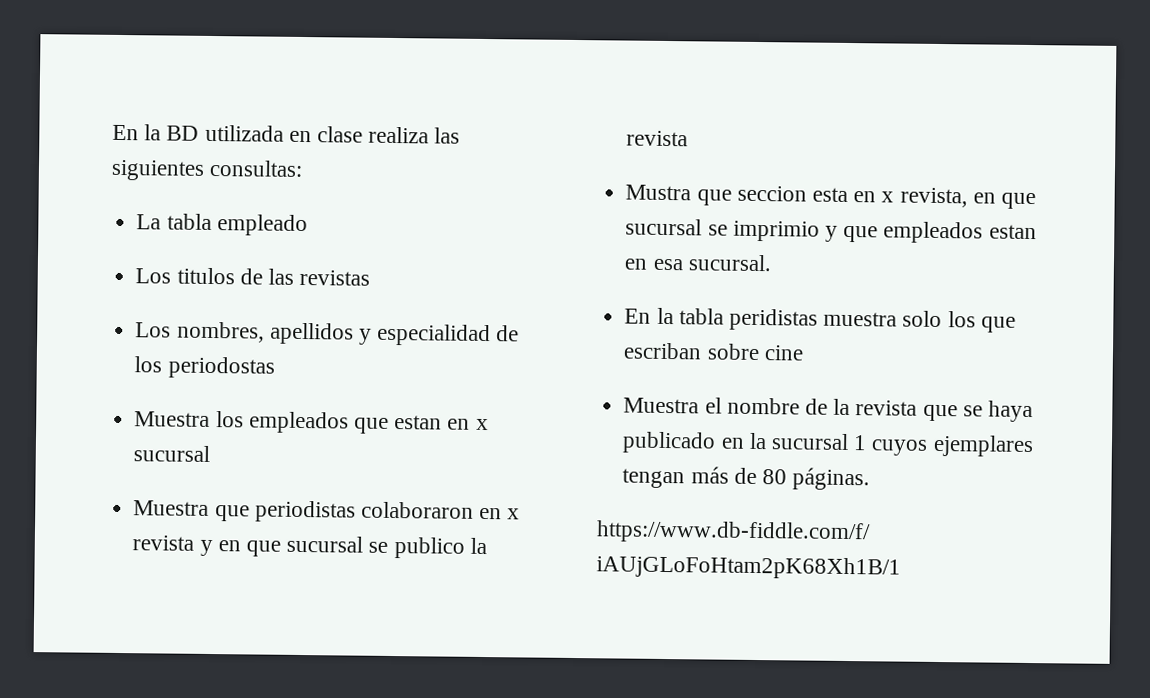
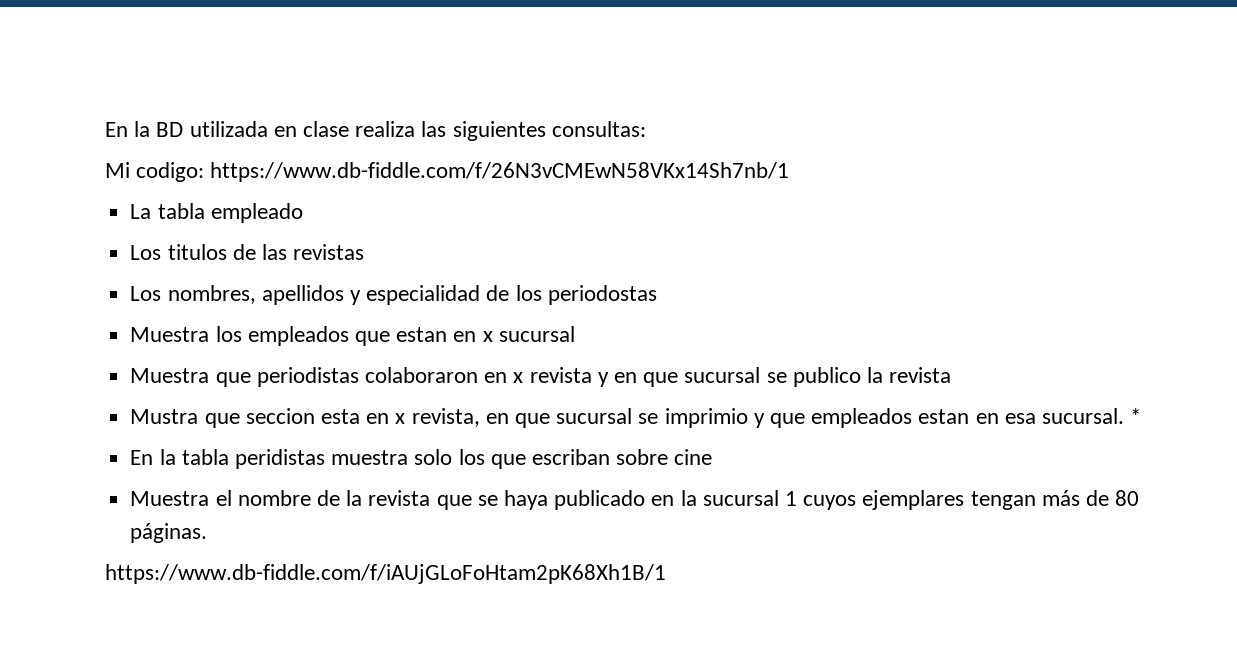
+ Mi codigo: https://www.db-fiddle.com/f/26N3vCMEwN58VKx14Sh7nb/1
+ *

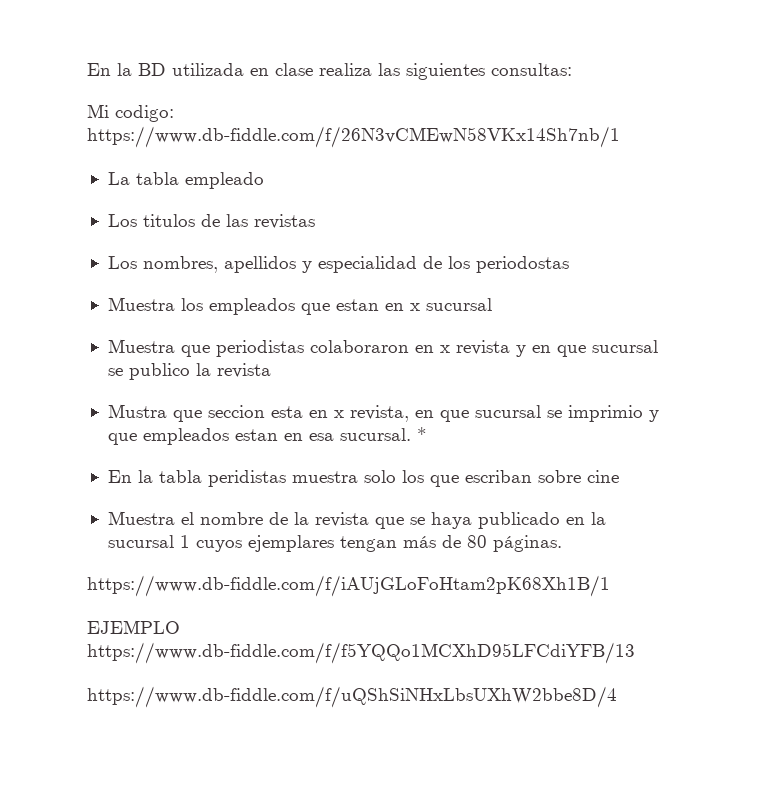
+ EJEMPLO https://www.db-fiddle.com/f/f5YQQo1MCXhD95LFCdiYFB/13
+ https://www.db-fiddle.com/f/uQShSiNHxLbsUXhW2bbe8D/4

